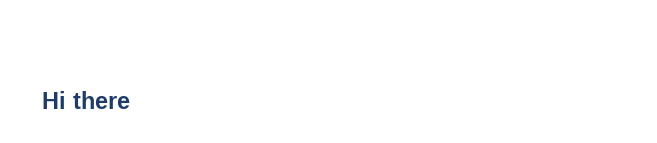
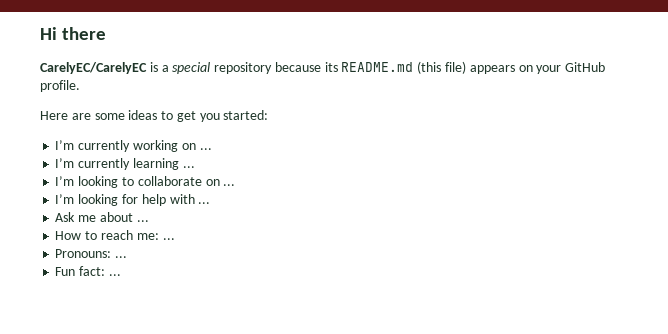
+ CarelyEC/CarelyEC is a special repository because its README.md (this file) appears on your GitHub profile.
+ Here are some ideas to get you started:
+ I’m currently working on ...
+ I’m currently learning ...
+ I’m looking to collaborate on ...
+ I’m looking for help with ...
+ Ask me about ...
+ How to reach me: ...
+ Pronouns: ...
+ Fun fact: ...

